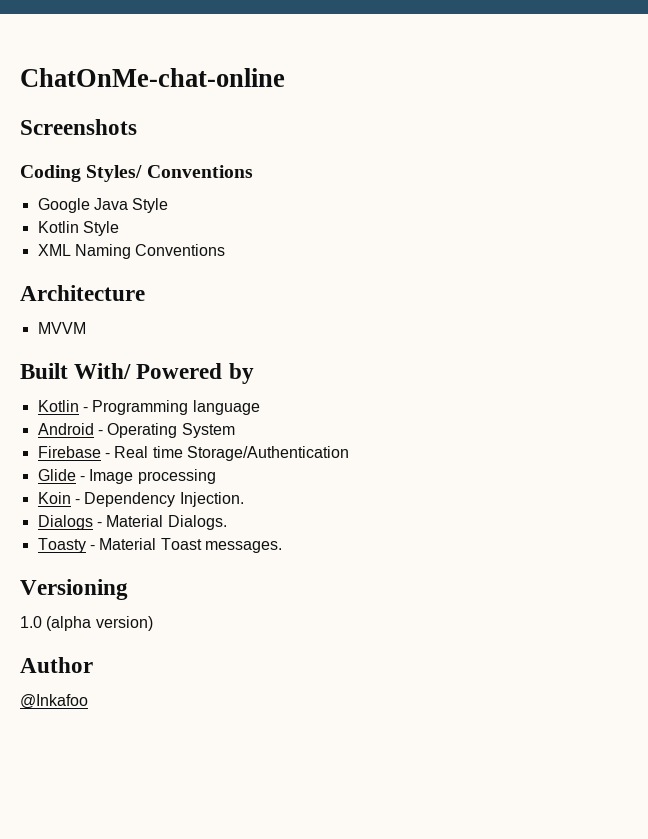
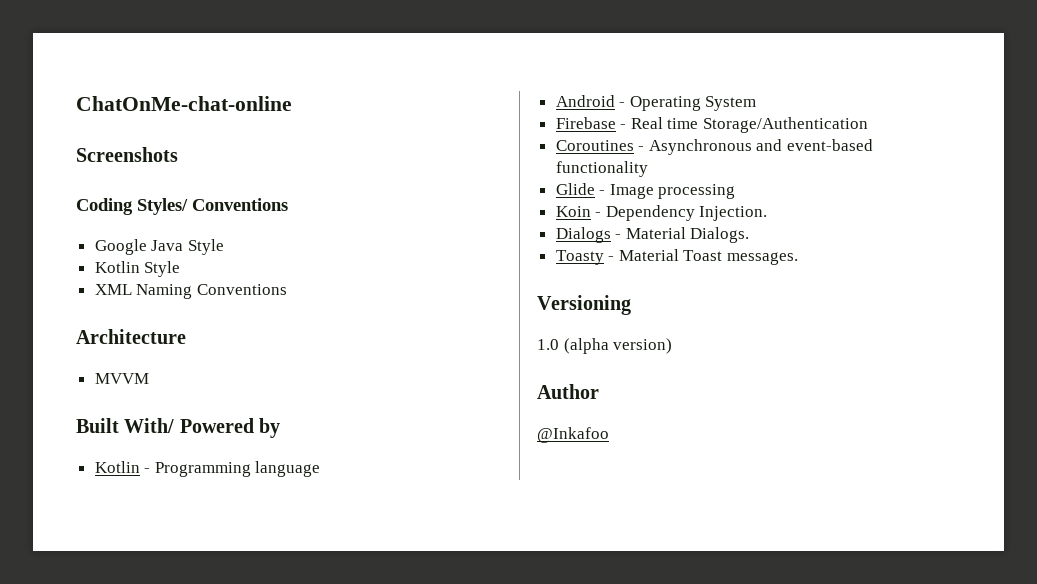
+ Coroutines - Asynchronous and event-based functionality

